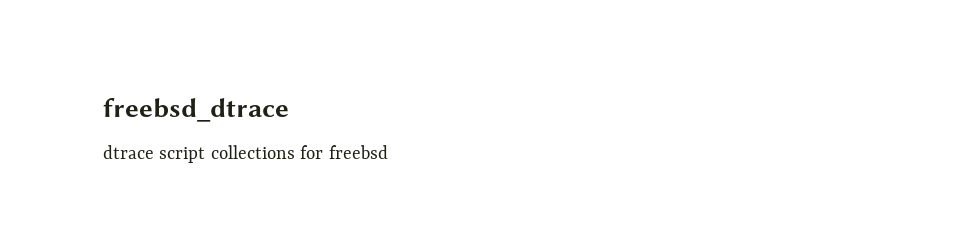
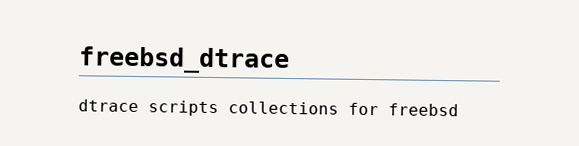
- dtrace script collections for freebsd
+ dtrace scripts collections for freebsd

